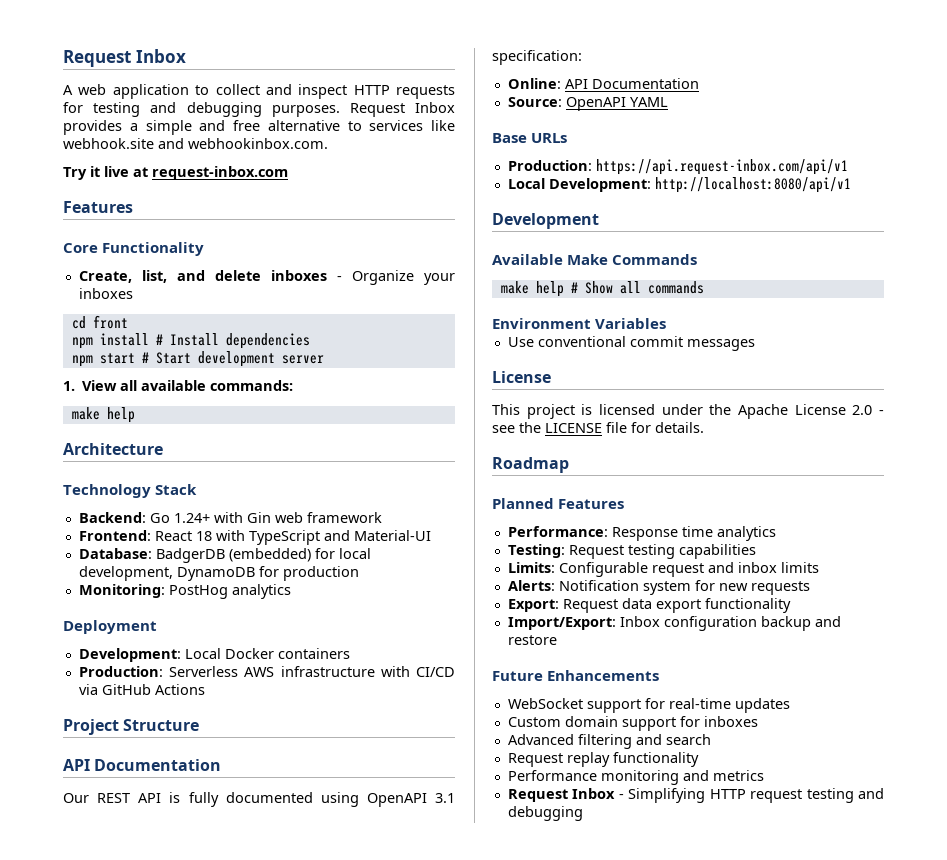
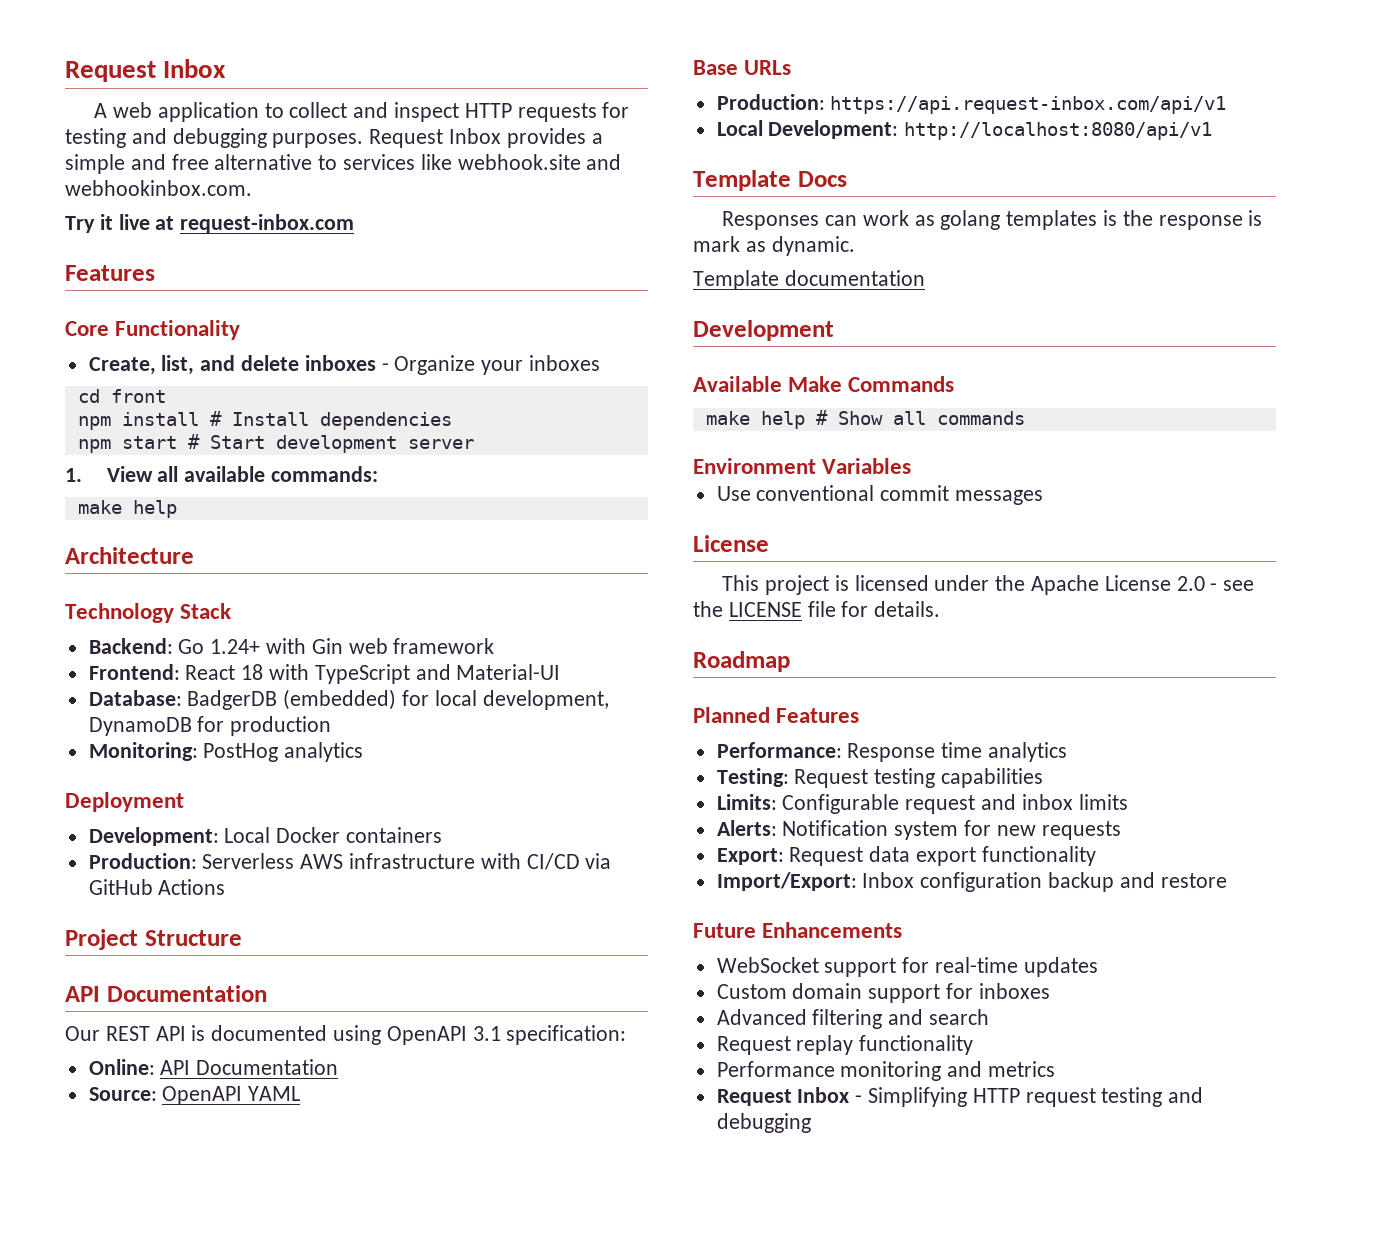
- Our REST API is fully documented using OpenAPI 3.1 specification:
+ Our REST API is documented using OpenAPI 3.1 specification:
+ Template Docs
+ Responses can work as golang templates is the response is mark as dynamic.
+ Template documentation

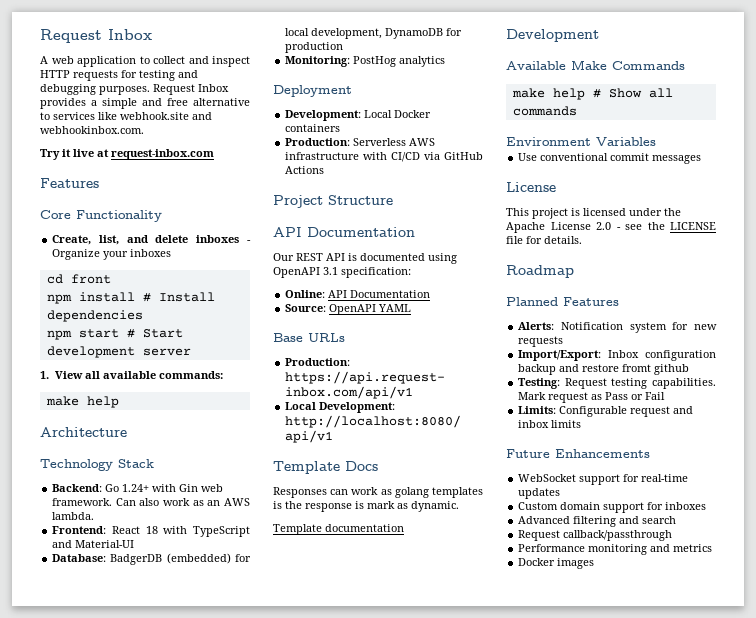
- Backend: Go 1.24+ with Gin web framework
+ Backend: Go 1.24+ with Gin web framework. Can also work as an AWS lambda.
- Performance: Response time analytics
- Testing: Request testing capabilities
+ Alerts: Notification system for new requests
+ Import/Export: Inbox configuration backup and restore fromt github
+ Testing: Request testing capabilities. Mark request as Pass or Fail
- Alerts: Notification system for new requests
- Export: Request data export functionality
- Import/Export: Inbox configuration backup and restore
- Request replay functionality
+ Request callback/passthrough
- Request Inbox - Simplifying HTTP request testing and debugging
+ Docker images

